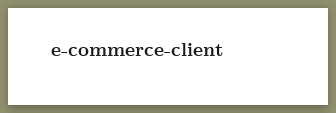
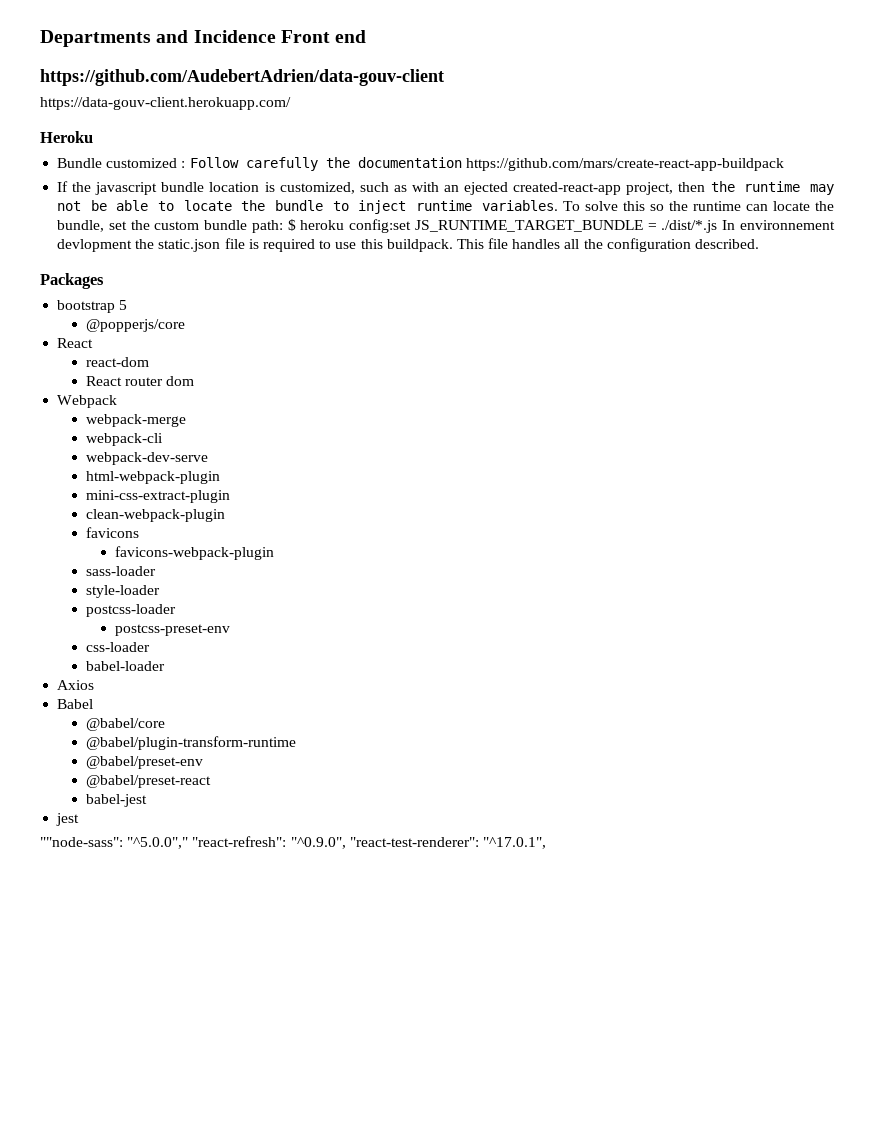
- e-commerce-client
+ Departments and Incidence Front end
+ https://github.com/AudebertAdrien/data-gouv-client
+ https://data-gouv-client.herokuapp.com/
+ Heroku
+ Bundle customized : Follow carefully the documentation https://github.com/mars/create-react-app-buildpack
+ If the javascript bundle location is customized, such as with an ejected created-react-app project, then the runtime may not be able to locate the bundle to inject runtime variables. To solve this so the runtime can locate the bundle, set the custom bundle path: $ heroku config:set JS_RUNTIME_TARGET_BUNDLE = ./dist/*.js In environnement devlopment the static.json file is required to use this buildpack. This file handles all the configuration described.
+ Packages
+ bootstrap 5
+ @popperjs/core
+ React
+ react-dom
+ React router dom
+ Webpack
+ webpack-merge
+ webpack-cli
+ webpack-dev-serve
+ html-webpack-plugin
+ mini-css-extract-plugin
+ clean-webpack-plugin
+ favicons
+ favicons-webpack-plugin
+ sass-loader
+ style-loader
+ postcss-loader
+ postcss-preset-env
+ css-loader
+ babel-loader
+ Axios
+ Babel
+ @babel/core
+ @babel/plugin-transform-runtime
+ @babel/preset-env
+ @babel/preset-react
+ babel-jest
+ jest
+ ""node-sass": "^5.0.0"," "react-refresh": "^0.9.0", "react-test-renderer": "^17.0.1",

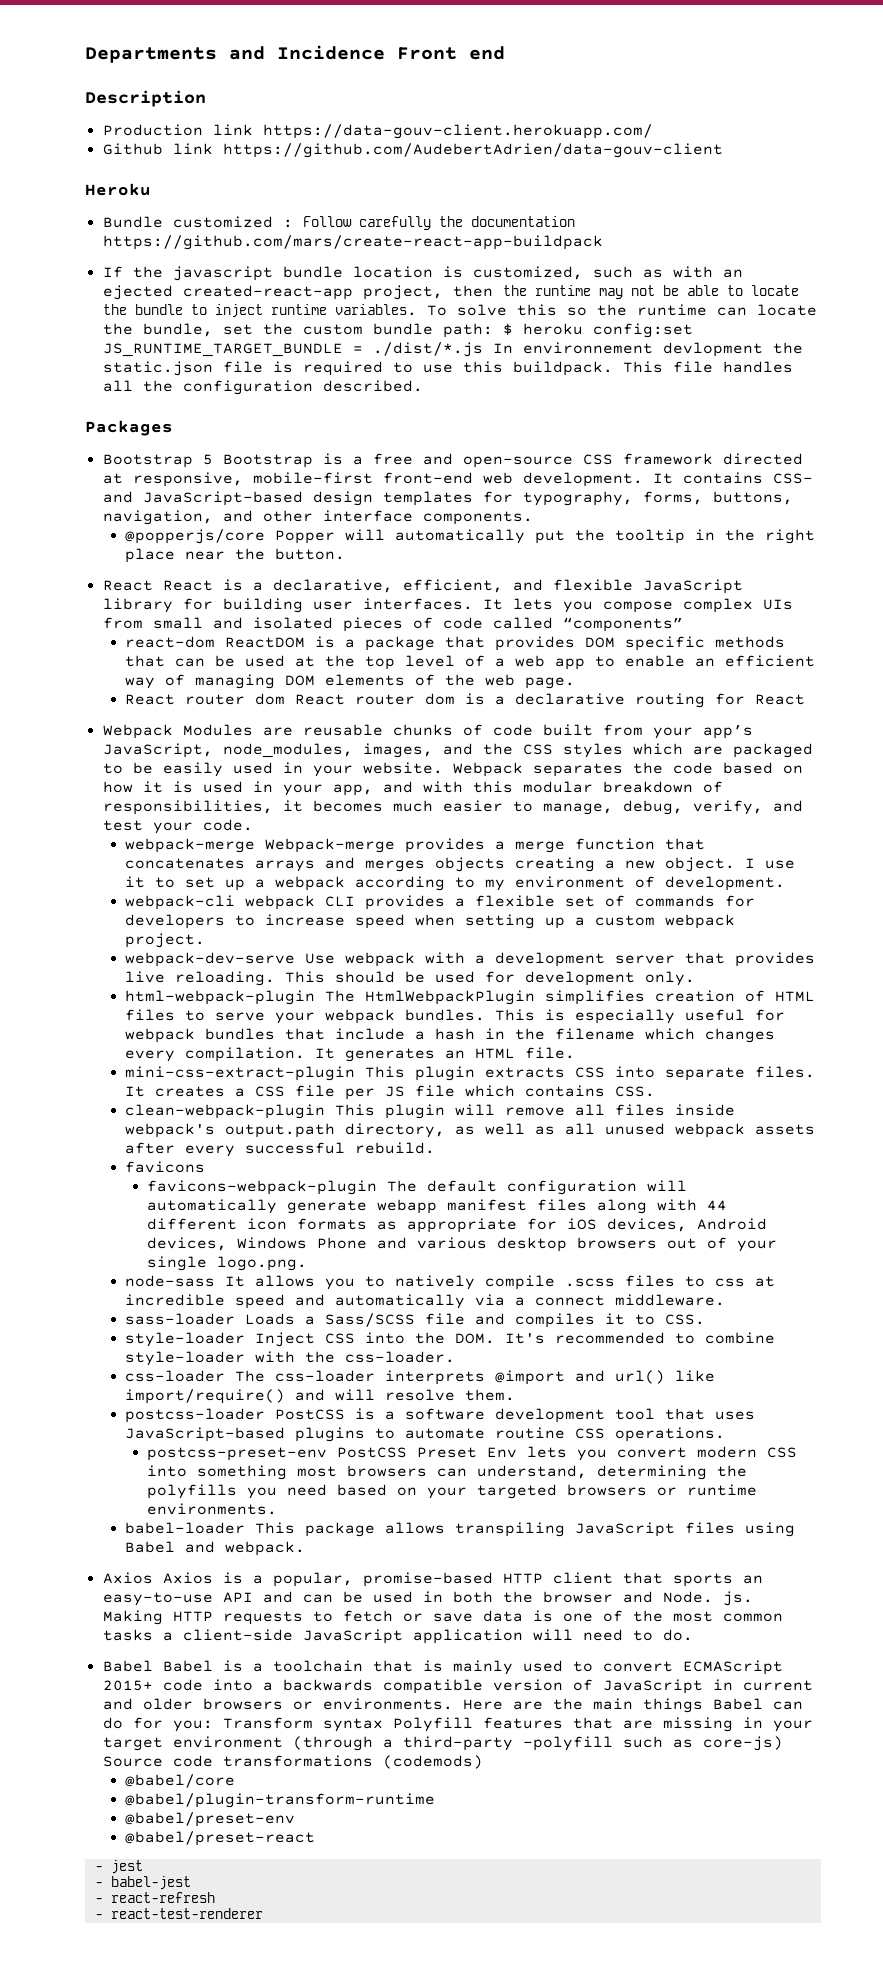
- https://github.com/AudebertAdrien/data-gouv-client
+ Description
+ Production link https://data-gouv-client.herokuapp.com/
+ Github link https://github.com/AudebertAdrien/data-gouv-client
- https://data-gouv-client.herokuapp.com/
- bootstrap 5
- @popperjs/core
- React
- react-dom
- React router dom
- Webpack
- webpack-merge
- webpack-cli
- webpack-dev-serve
- html-webpack-plugin
- mini-css-extract-plugin
- clean-webpack-plugin
+ Bootstrap 5 Bootstrap is a free and open-source CSS framework directed at responsive, mobile-first front-end web development. It contains CSS- and JavaScript-based design templates for typography, forms, buttons, navigation, and other interface components.
+ @popperjs/core Popper will automatically put the tooltip in the right place near the button.
+ React React is a declarative, efficient, and flexible JavaScript library for building user interfaces. It lets you compose complex UIs from small and isolated pieces of code called “components”
+ react-dom ReactDOM is a package that provides DOM specific methods that can be used at the top level of a web app to enable an efficient way of managing DOM elements of the web page.
+ React router dom React router dom is a declarative routing for React
+ Webpack Modules are reusable chunks of code built from your app’s JavaScript, node_modules, images, and the CSS styles which are packaged to be easily used in your website. Webpack separates the code based on how it is used in your app, and with this modular breakdown of responsibilities, it becomes much easier to manage, debug, verify, and test your code.
+ webpack-merge Webpack-merge provides a merge function that concatenates arrays and merges objects creating a new object. I use it to set up a webpack according to my environment of development.
+ webpack-cli webpack CLI provides a flexible set of commands for developers to increase speed when setting up a custom webpack project.
+ webpack-dev-serve Use webpack with a development server that provides live reloading. This should be used for development only.
+ html-webpack-plugin The HtmlWebpackPlugin simplifies creation of HTML files to serve your webpack bundles. This is especially useful for webpack bundles that include a hash in the filename which changes every compilation. It generates an HTML file.
+ mini-css-extract-plugin This plugin extracts CSS into separate files. It creates a CSS file per JS file which contains CSS.
+ clean-webpack-plugin This plugin will remove all files inside webpack's output.path directory, as well as all unused webpack assets after every successful rebuild.
  favicons
- favicons-webpack-plugin
- sass-loader
- style-loader
- postcss-loader
- postcss-preset-env
- css-loader
- babel-loader
- Axios
- Babel
+ favicons-webpack-plugin The default configuration will automatically generate webapp manifest files along with 44 different icon formats as appropriate for iOS devices, Android devices, Windows Phone and various desktop browsers out of your single logo.png.
+ node-sass It allows you to natively compile .scss files to css at incredible speed and automatically via a connect middleware.
+ sass-loader Loads a Sass/SCSS file and compiles it to CSS.
+ style-loader Inject CSS into the DOM. It's recommended to combine style-loader with the css-loader.
+ css-loader The css-loader interprets @import and url() like import/require() and will resolve them.
+ postcss-loader PostCSS is a software development tool that uses JavaScript-based plugins to automate routine CSS operations.
+ postcss-preset-env PostCSS Preset Env lets you convert modern CSS into something most browsers can understand, determining the polyfills you need based on your targeted browsers or runtime environments.
+ babel-loader This package allows transpiling JavaScript files using Babel and webpack.
+ Axios Axios is a popular, promise-based HTTP client that sports an easy-to-use API and can be used in both the browser and Node. js. Making HTTP requests to fetch or save data is one of the most common tasks a client-side JavaScript application will need to do.
+ Babel Babel is a toolchain that is mainly used to convert ECMAScript 2015+ code into a backwards compatible version of JavaScript in current and older browsers or environments. Here are the main things Babel can do for you: Transform syntax Polyfill features that are missing in your target environment (through a third-party -polyfill such as core-js) Source code transformations (codemods)
  @babel/core
  @babel/plugin-transform-runtime
  @babel/preset-env
  @babel/preset-react
- babel-jest
- jest
- ""node-sass": "^5.0.0"," "react-refresh": "^0.9.0", "react-test-renderer": "^17.0.1",
+ - jest
+ - babel-jest
+ - react-refresh
+ - react-test-renderer

